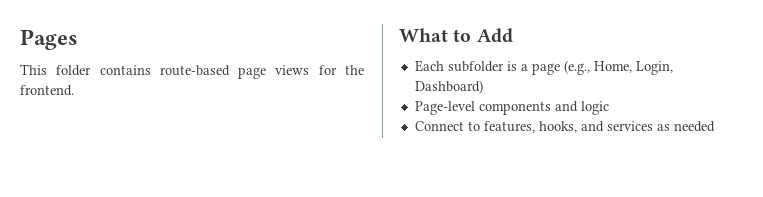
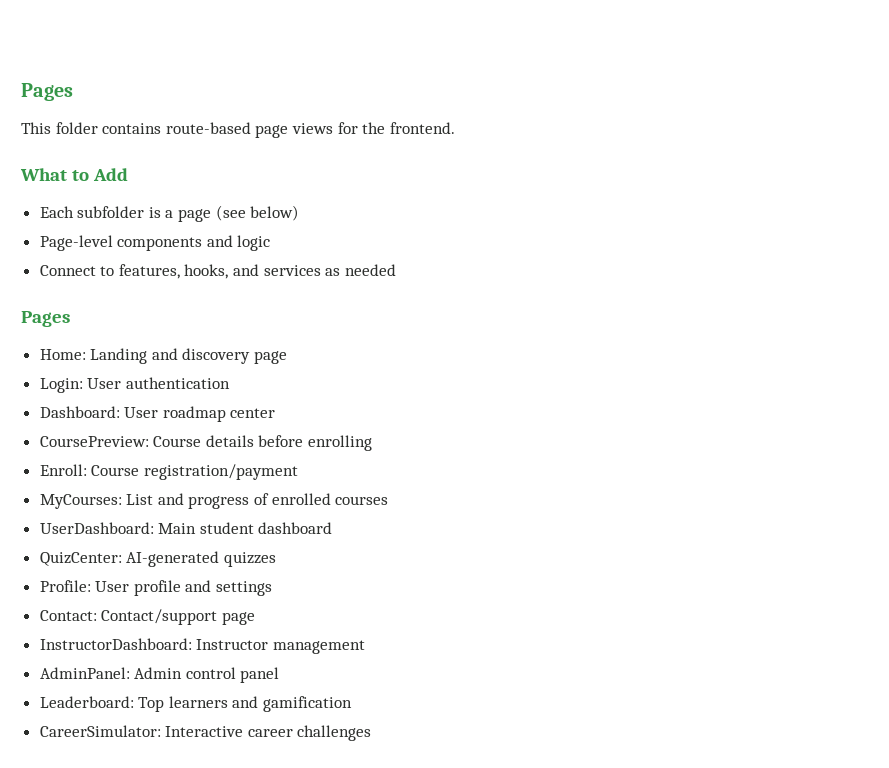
- Each subfolder is a page (e.g., Home, Login, Dashboard)
+ Each subfolder is a page (see below)
  Connect to features, hooks, and services as needed
+ Pages
+ Home: Landing and discovery page
+ Login: User authentication
+ Dashboard: User roadmap center
+ CoursePreview: Course details before enrolling
+ Enroll: Course registration/payment
+ MyCourses: List and progress of enrolled courses
+ UserDashboard: Main student dashboard
+ QuizCenter: AI-generated quizzes
+ Profile: User profile and settings
+ Contact: Contact/support page
+ InstructorDashboard: Instructor management
+ AdminPanel: Admin control panel
+ Leaderboard: Top learners and gamification
+ CareerSimulator: Interactive career challenges

